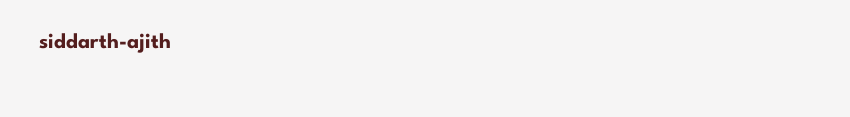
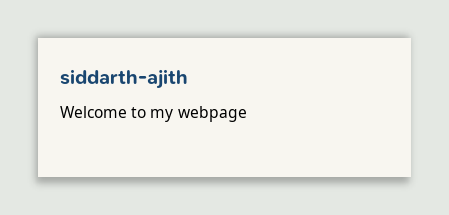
+ Welcome to my webpage

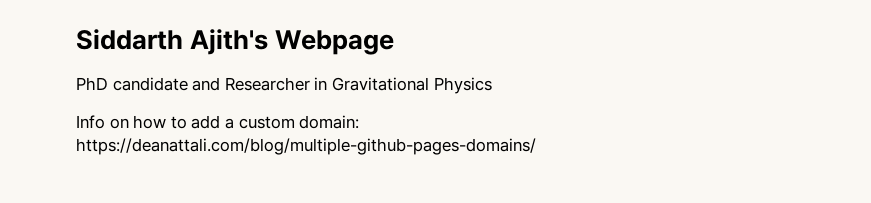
- siddarth-ajith
- Welcome to my webpage
+ Siddarth Ajith's Webpage
+ PhD candidate and Researcher in Gravitational Physics
+ Info on how to add a custom domain: https://deanattali.com/blog/multiple-github-pages-domains/

